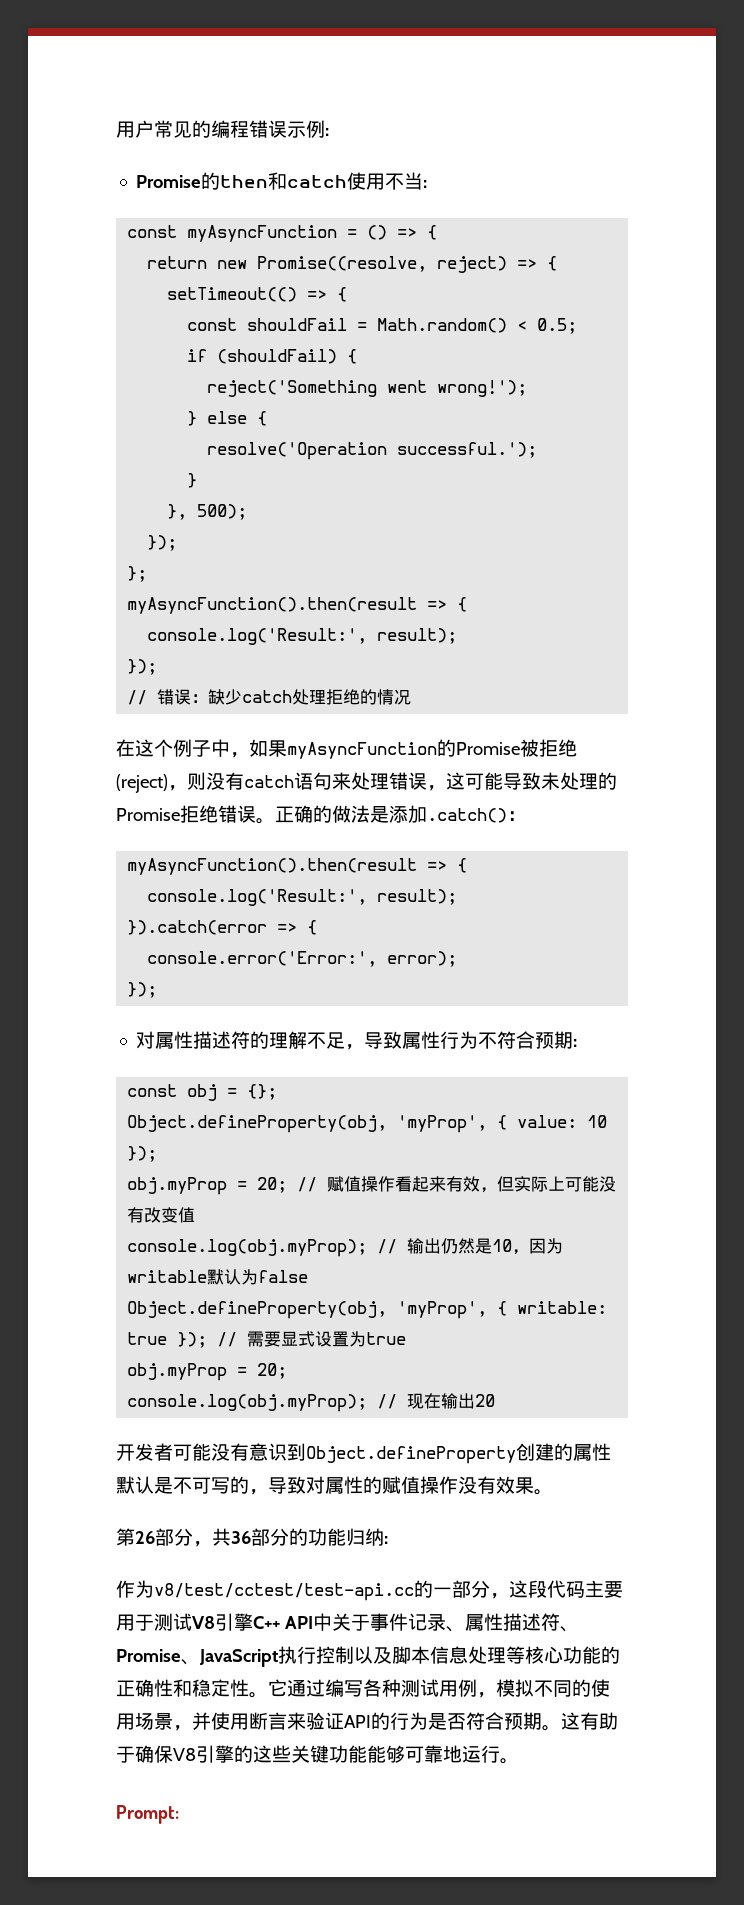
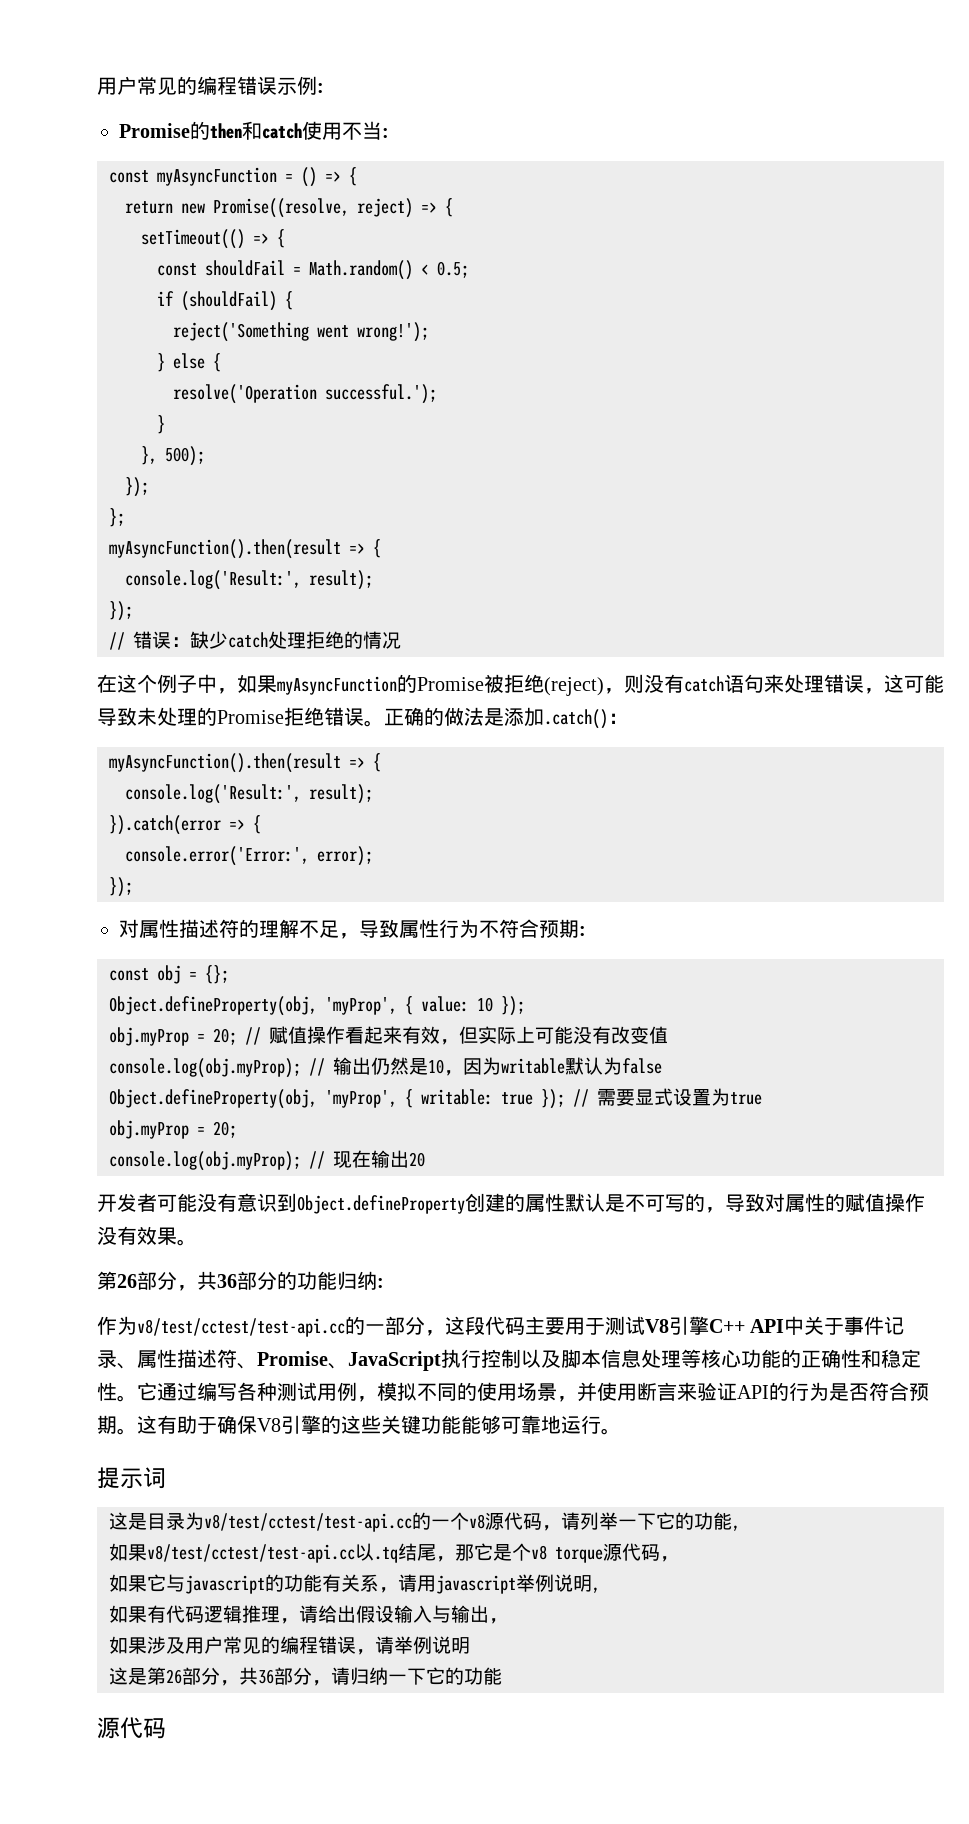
- Prompt:
+ 提示词
+ 这是目录为v8/test/cctest/test-api.cc的一个v8源代码，请列举一下它的功能,
+ 如果v8/test/cctest/test-api.cc以.tq结尾，那它是个v8 torque源代码，
+ 如果它与javascript的功能有关系，请用javascript举例说明,
+ 如果有代码逻辑推理，请给出假设输入与输出，
+ 如果涉及用户常见的编程错误，请举例说明
+ 这是第26部分，共36部分，请归纳一下它的功能
+ 源代码

